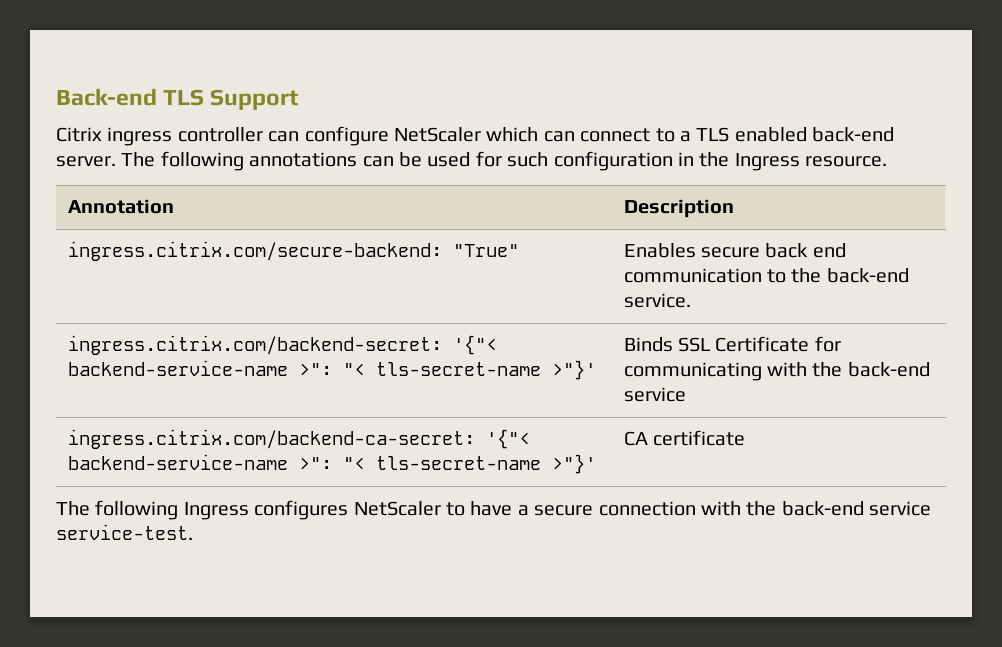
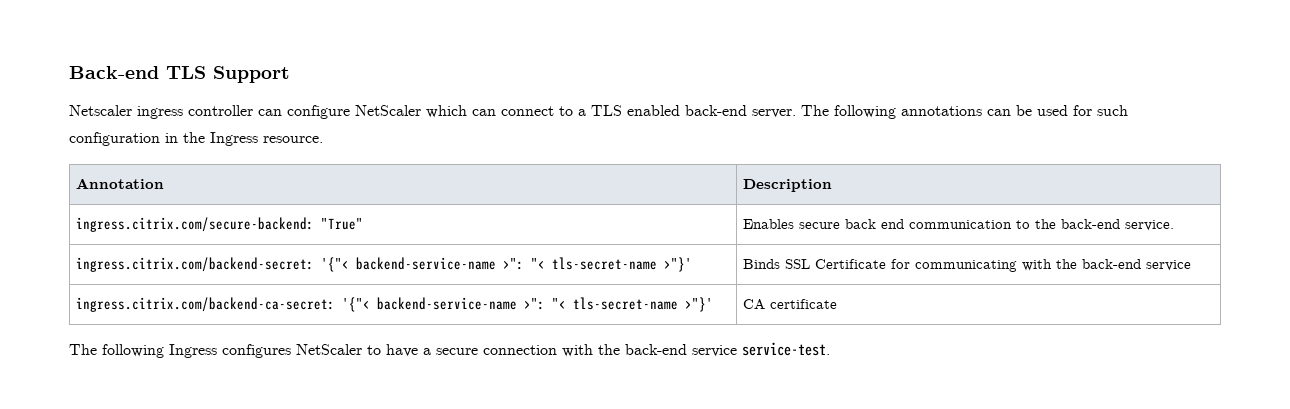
- Citrix ingress controller can configure NetScaler which can connect to a TLS enabled back-end server.
+ Netscaler ingress controller can configure NetScaler which can connect to a TLS enabled back-end server.

